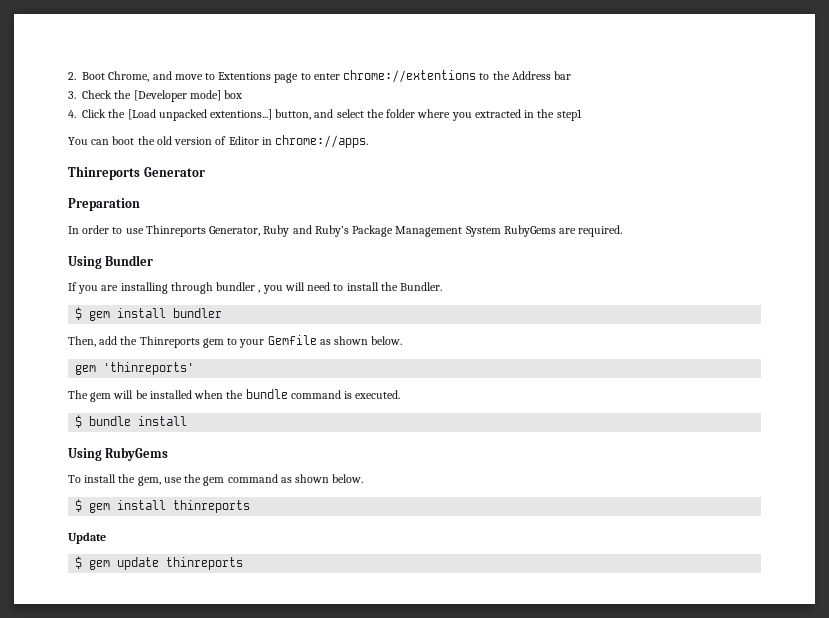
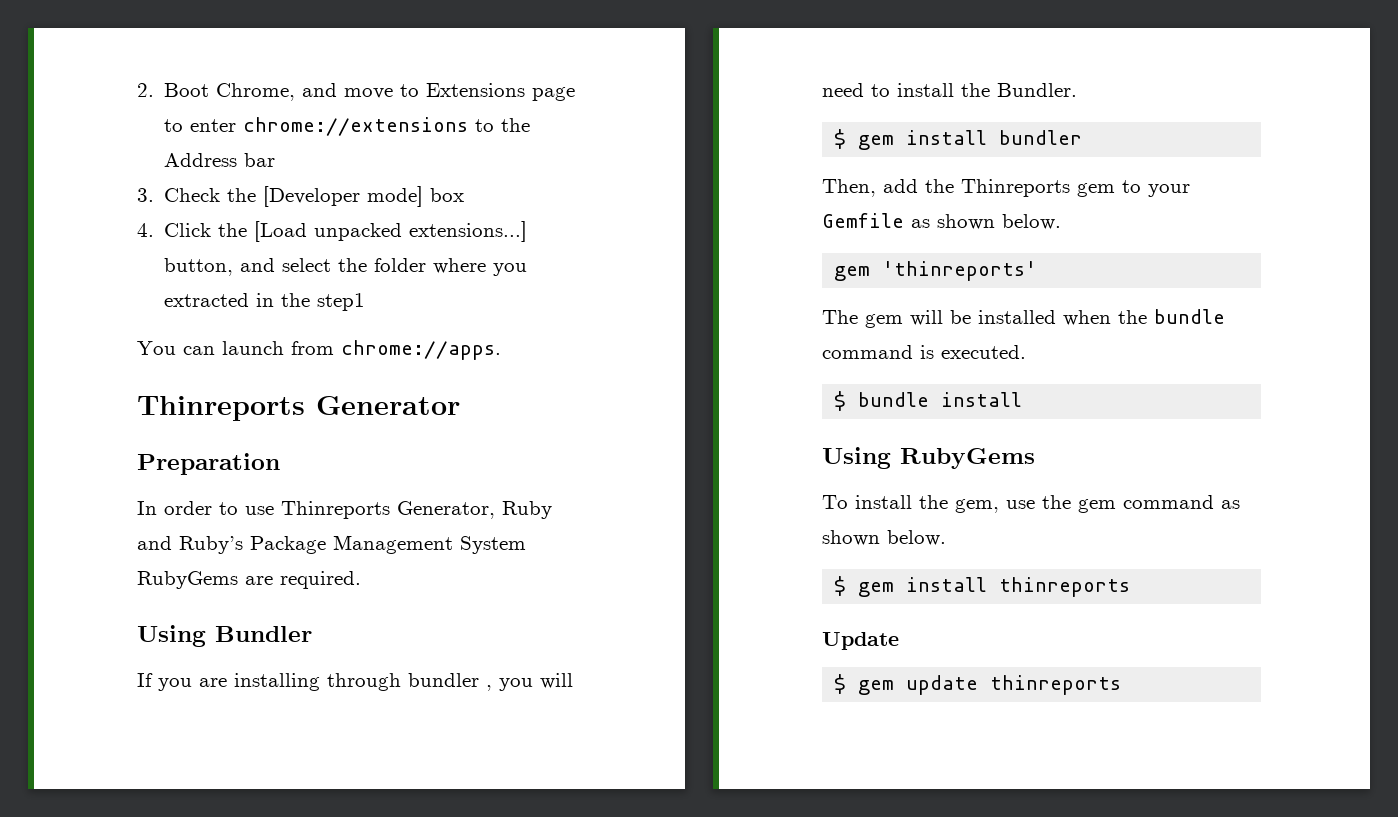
- 2. Boot Chrome, and move to Extentions page to enter chrome://extentions to the Address bar
+ 2. Boot Chrome, and move to Extensions page to enter chrome://extensions to the Address bar
- 4. Click the [Load unpacked extentions...] button, and select the folder where you extracted in the step1
+ 4. Click the [Load unpacked extensions...] button, and select the folder where you extracted in the step1
- You can boot the old version of Editor in chrome://apps.
+ You can launch from chrome://apps.

